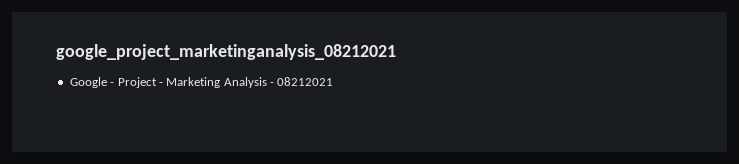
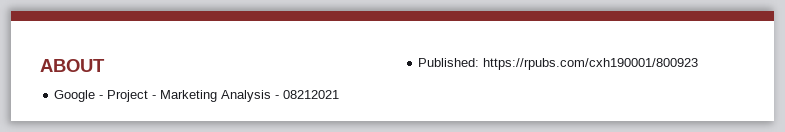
- google_project_marketinganalysis_08212021
+ ABOUT
+ Published: https://rpubs.com/cxh190001/800923

